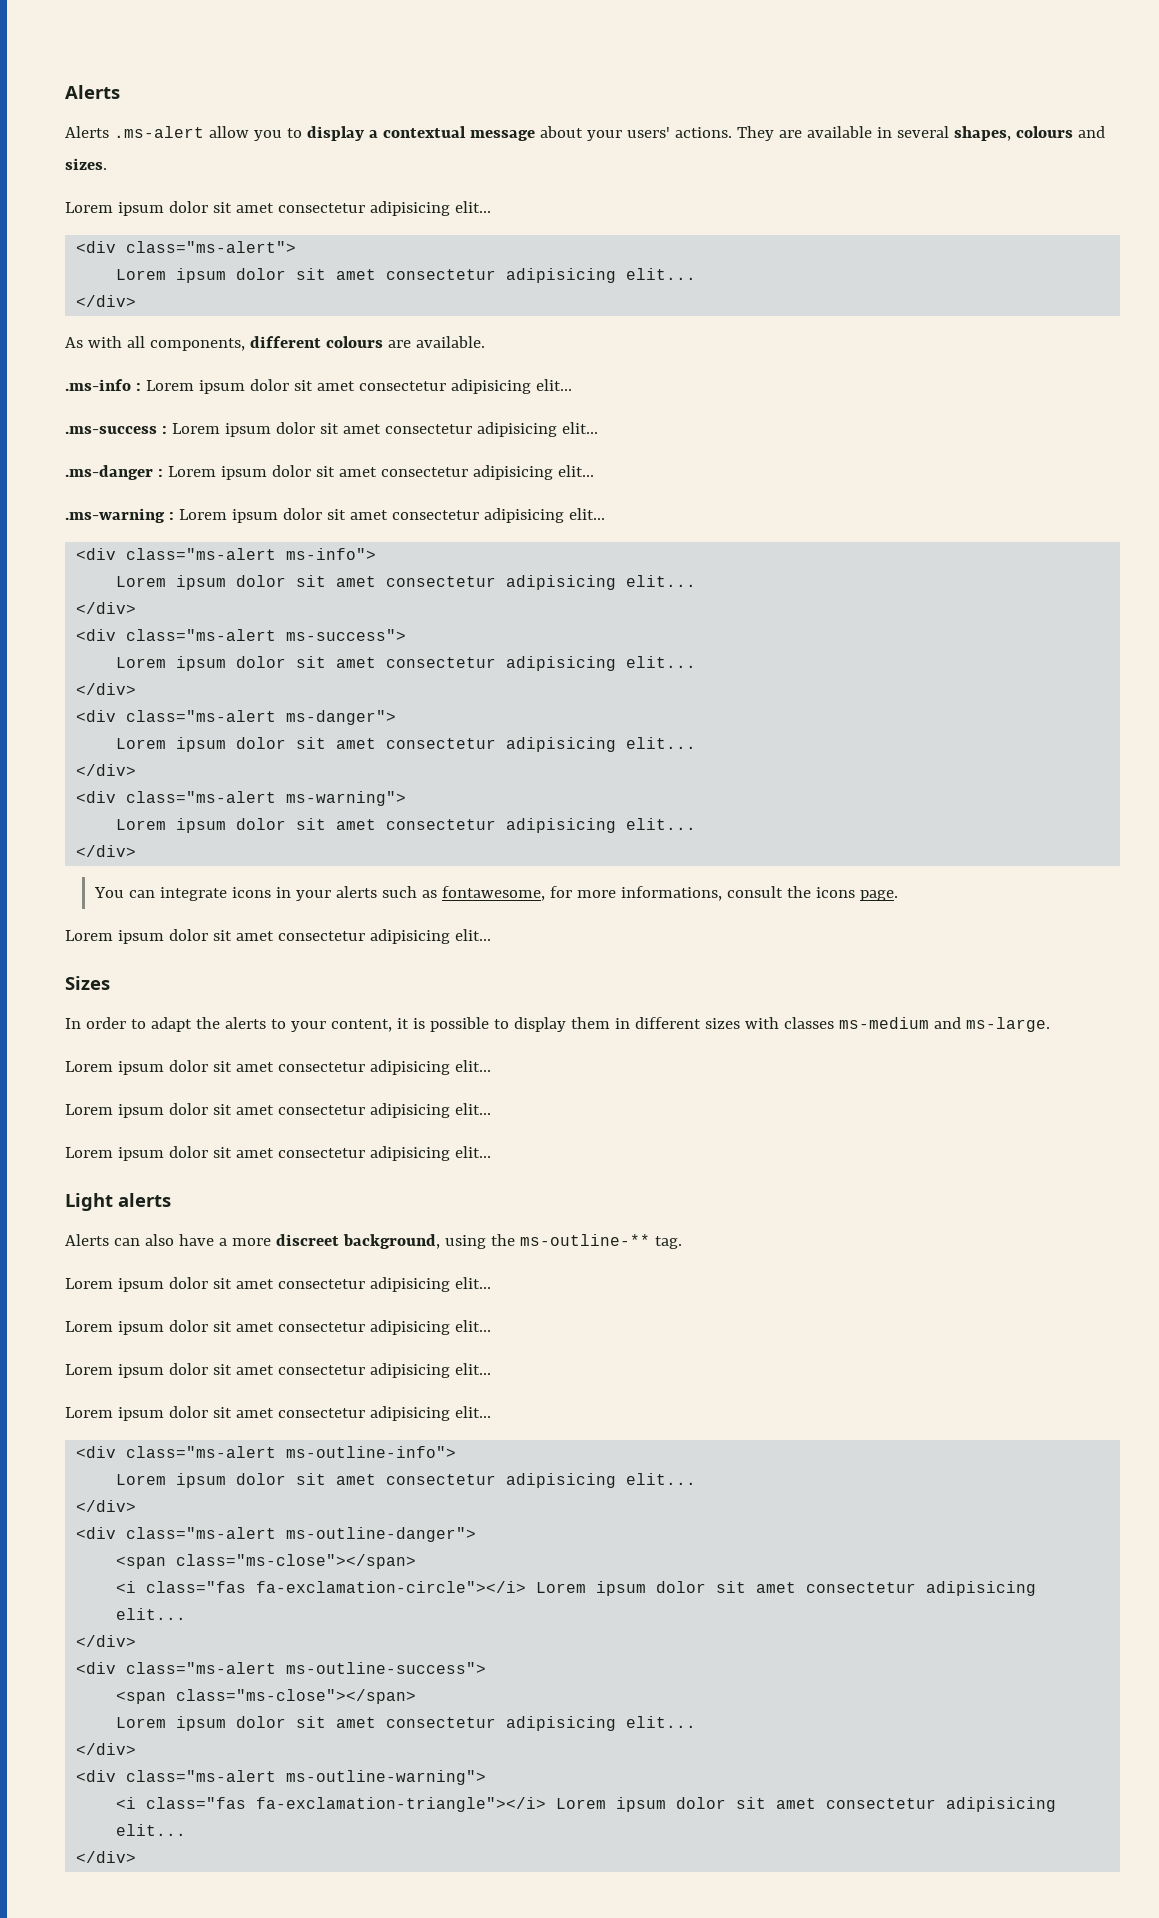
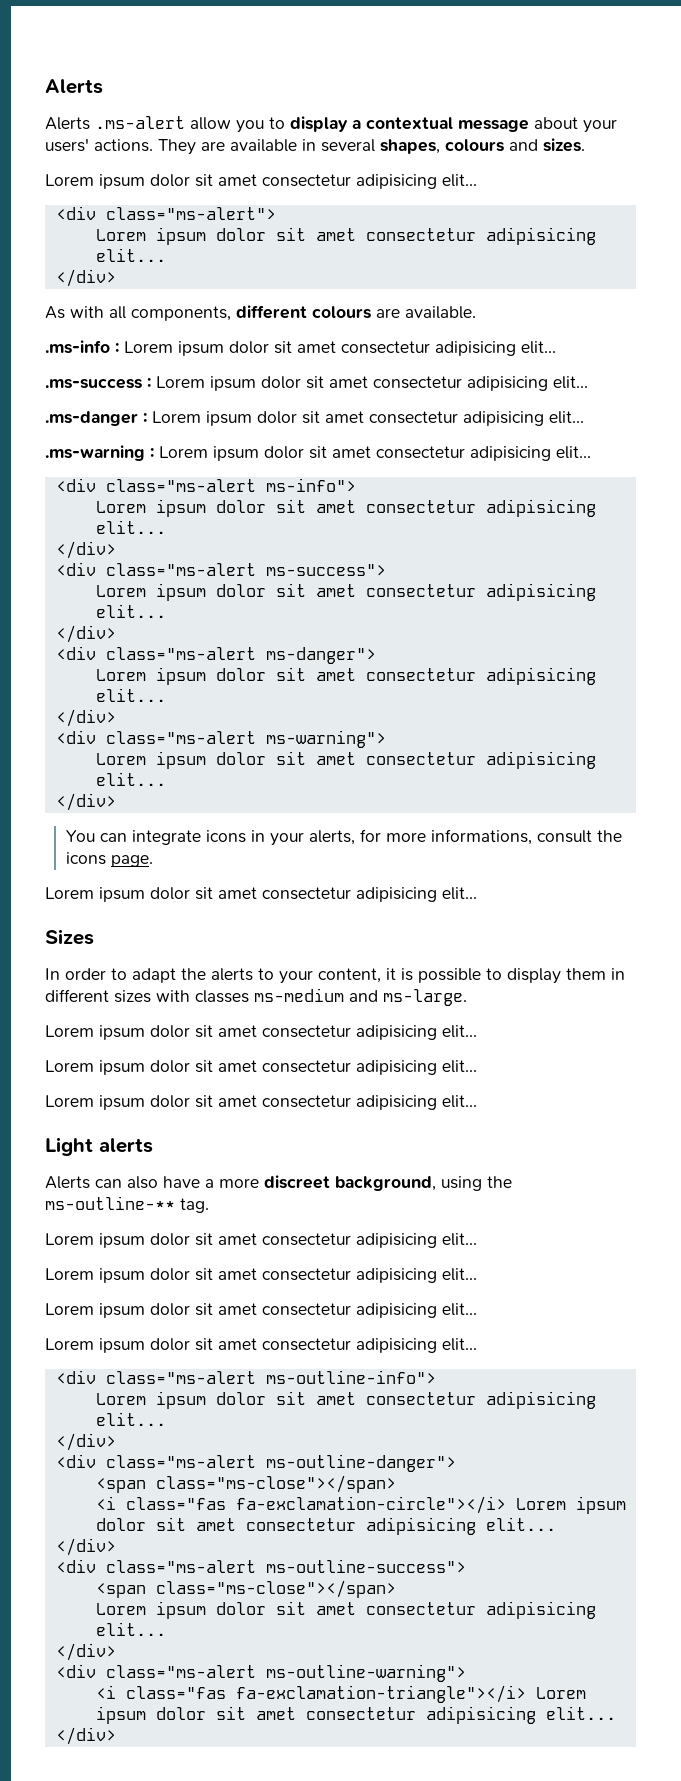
- You can integrate icons in your alerts such as fontawesome, for more informations, consult the icons page.
+ You can integrate icons in your alerts, for more informations, consult the icons page.

